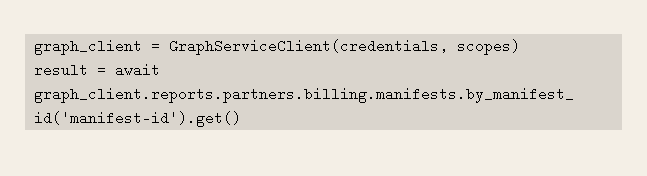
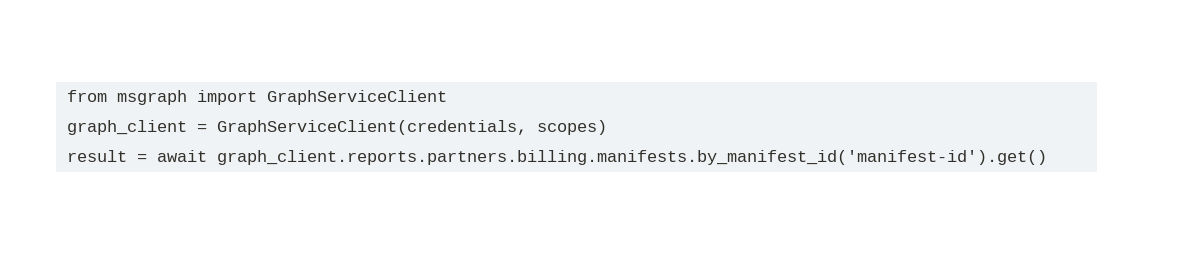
+ from msgraph import GraphServiceClient

